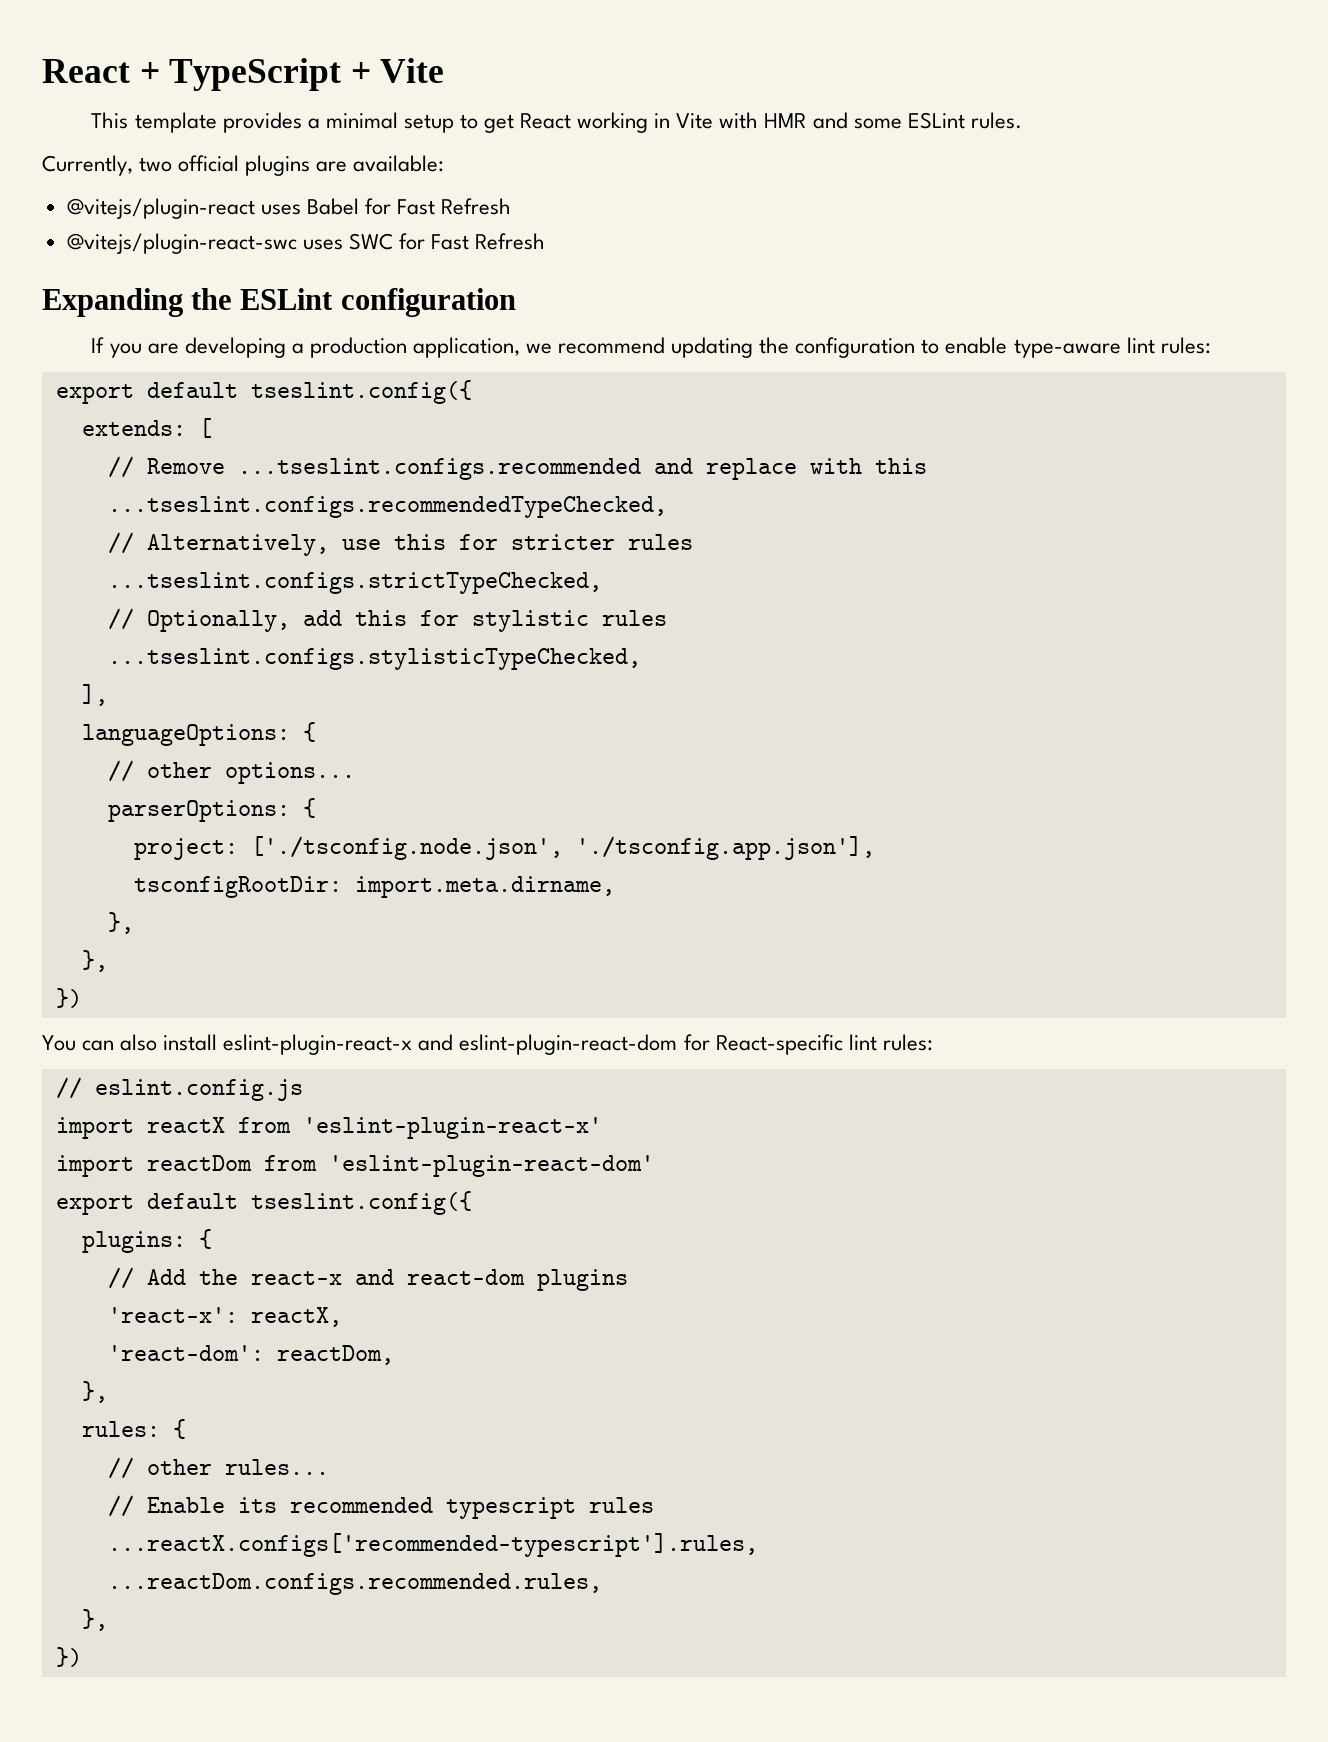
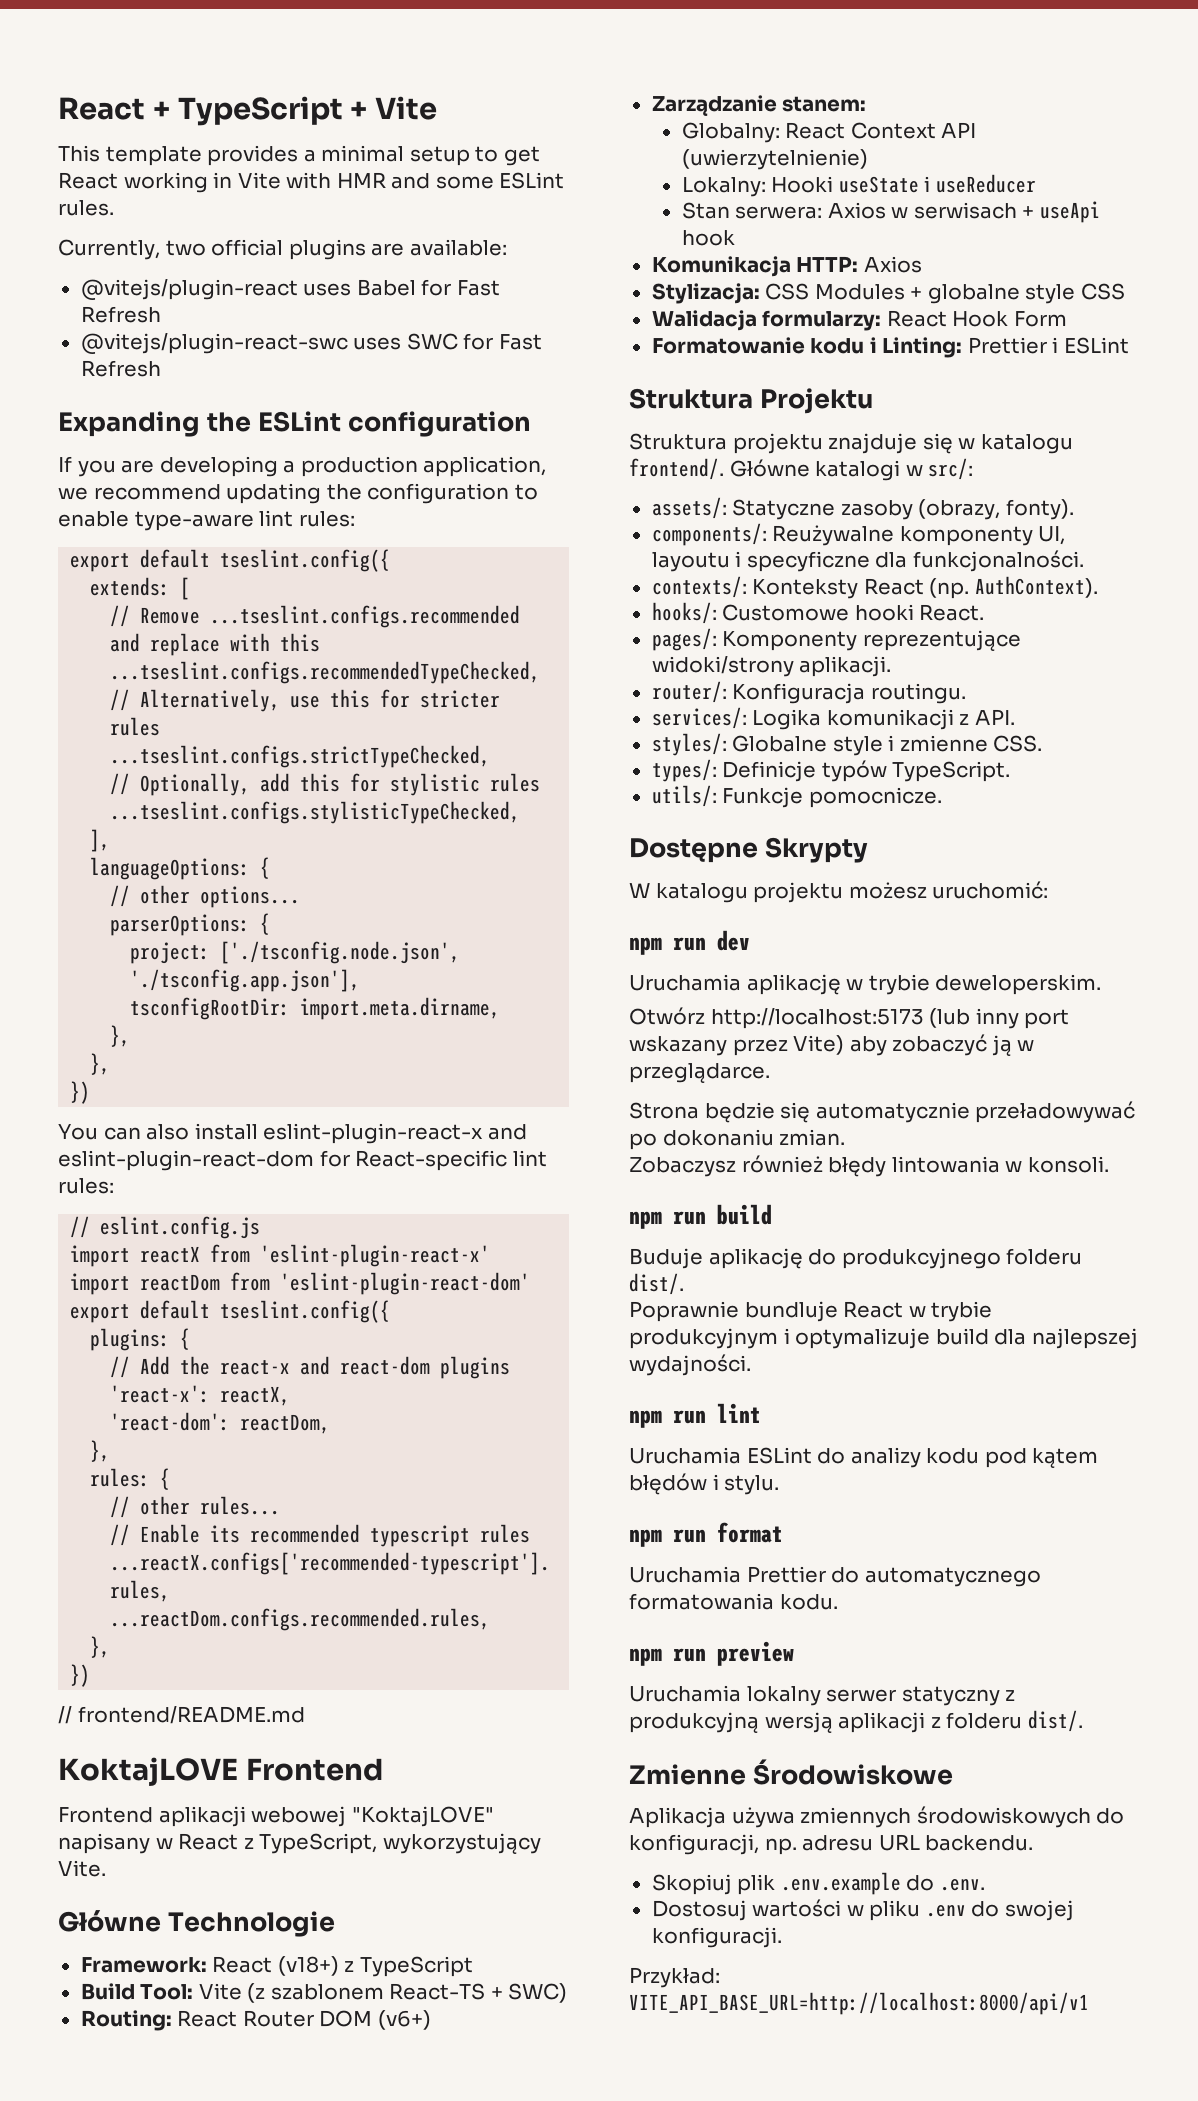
+ // frontend/README.md
+ KoktajLOVE Frontend
+ Frontend aplikacji webowej "KoktajLOVE" napisany w React z TypeScript, wykorzystujący Vite.
+ Główne Technologie
+ Framework: React (v18+) z TypeScript
+ Build Tool: Vite (z szablonem React-TS + SWC)
+ Routing: React Router DOM (v6+)
+ Zarządzanie stanem:
+ Globalny: React Context API (uwierzytelnienie)
+ Lokalny: Hooki useState i useReducer
+ Stan serwera: Axios w serwisach + useApi hook
+ Komunikacja HTTP: Axios
+ Stylizacja: CSS Modules + globalne style CSS
+ Walidacja formularzy: React Hook Form
+ Formatowanie kodu i Linting: Prettier i ESLint
+ Struktura Projektu
+ Struktura projektu znajduje się w katalogu frontend/. Główne katalogi w src/:
+ assets/: Statyczne zasoby (obrazy, fonty).
+ components/: Reużywalne komponenty UI, layoutu i specyficzne dla funkcjonalności.
+ contexts/: Konteksty React (np. AuthContext).
+ hooks/: Customowe hooki React.
+ pages/: Komponenty reprezentujące widoki/strony aplikacji.
+ router/: Konfiguracja routingu.
+ services/: Logika komunikacji z API.
+ styles/: Globalne style i zmienne CSS.
+ types/: Definicje typów TypeScript.
+ utils/: Funkcje pomocnicze.
+ Dostępne Skrypty
+ W katalogu projektu możesz uruchomić:
+ npm run dev
+ Uruchamia aplikację w trybie deweloperskim.
+ Otwórz http://localhost:5173 (lub inny port wskazany przez Vite) aby zobaczyć ją w przeglądarce.
+ Strona będzie się automatycznie przeładowywać po dokonaniu zmian.
+ Zobaczysz również błędy lintowania w konsoli.
+ npm run build
+ Buduje aplikację do produkcyjnego folderu dist/.
+ Poprawnie bundluje React w trybie produkcyjnym i optymalizuje build dla najlepszej wydajności.
+ npm run lint
+ Uruchamia ESLint do analizy kodu pod kątem błędów i stylu.
+ npm run format
+ Uruchamia Prettier do automatycznego formatowania kodu.
+ npm run preview
+ Uruchamia lokalny serwer statyczny z produkcyjną wersją aplikacji z folderu dist/.
+ Zmienne Środowiskowe
+ Aplikacja używa zmiennych środowiskowych do konfiguracji, np. adresu URL backendu.
+ Skopiuj plik .env.example do .env.
+ Dostosuj wartości w pliku .env do swojej konfiguracji.
+ Przykład: VITE_API_BASE_URL=http://localhost:8000/api/v1

